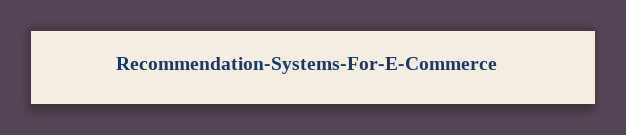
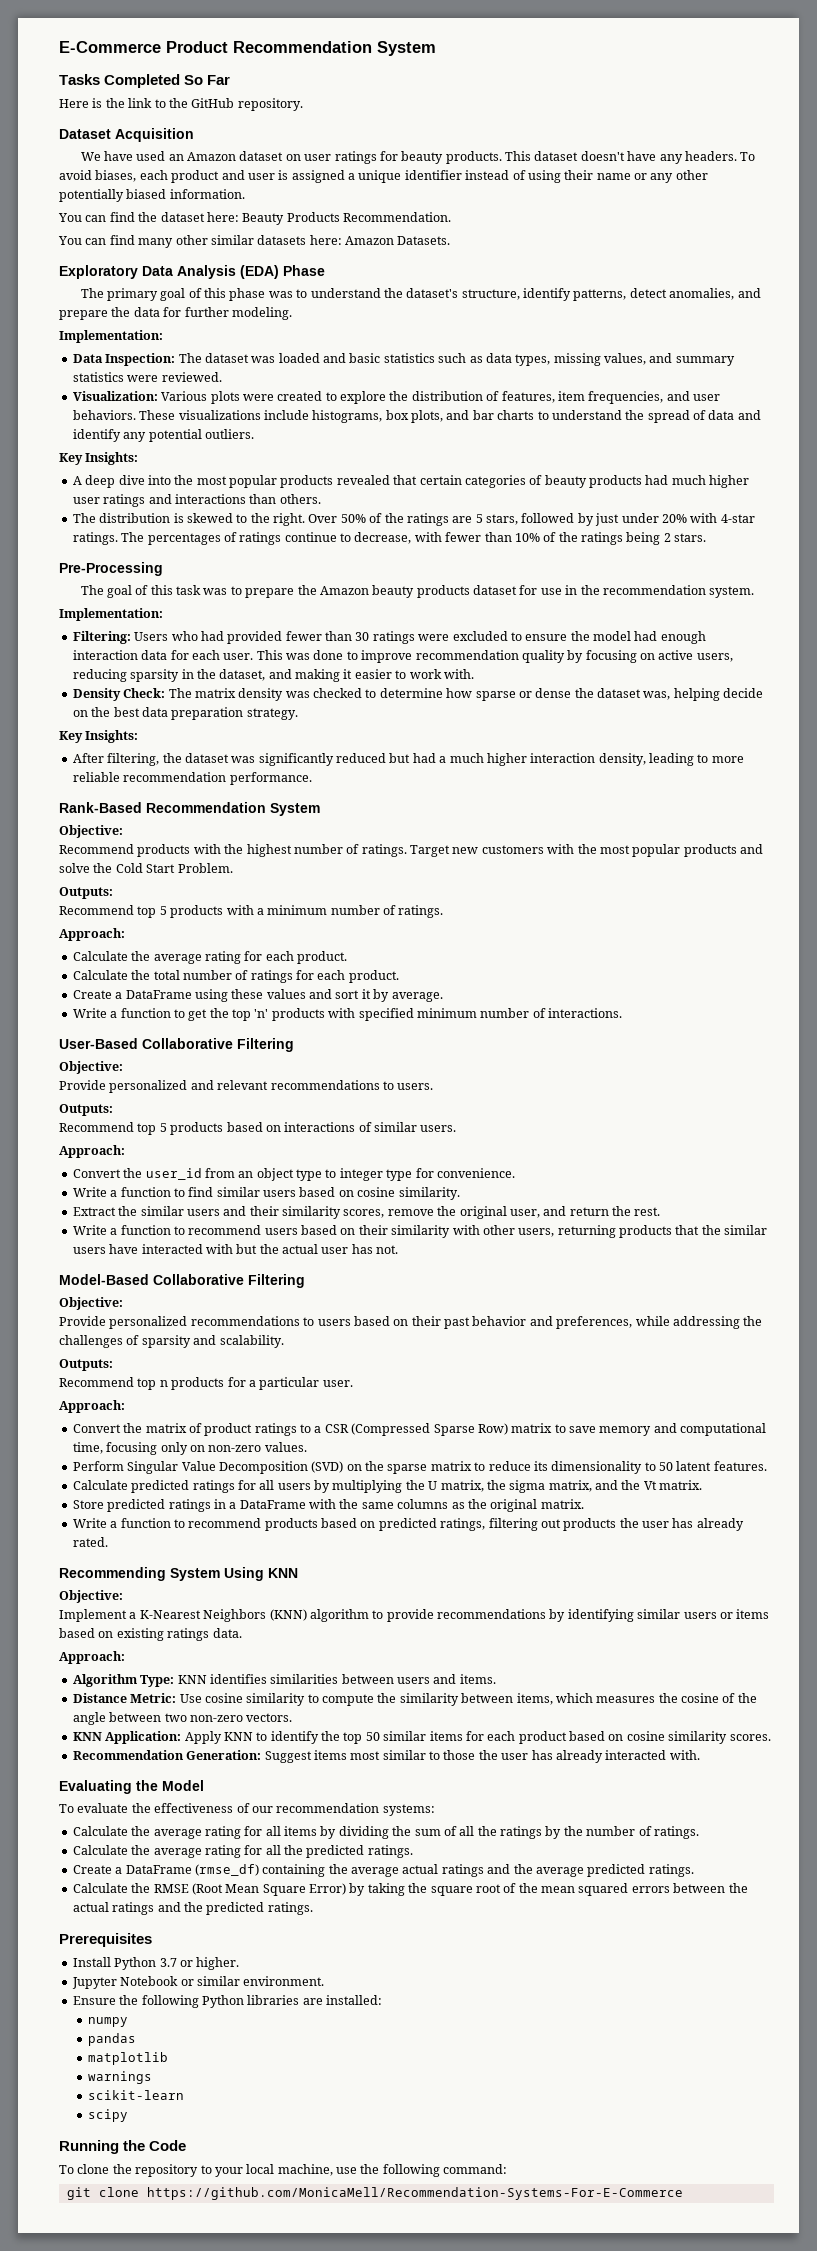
- Recommendation-Systems-For-E-Commerce
+ E-Commerce Product Recommendation System
+ Tasks Completed So Far
+ Here is the link to the GitHub repository.
+ Dataset Acquisition
+ We have used an Amazon dataset on user ratings for beauty products. This dataset doesn't have any headers. To avoid biases, each product and user is assigned a unique identifier instead of using their name or any other potentially biased information.
+ You can find the dataset here: Beauty Products Recommendation.
+ You can find many other similar datasets here: Amazon Datasets.
+ Exploratory Data Analysis (EDA) Phase
+ The primary goal of this phase was to understand the dataset's structure, identify patterns, detect anomalies, and prepare the data for further modeling.
+ Implementation:
+ Data Inspection: The dataset was loaded and basic statistics such as data types, missing values, and summary statistics were reviewed.
+ Visualization: Various plots were created to explore the distribution of features, item frequencies, and user behaviors. These visualizations include histograms, box plots, and bar charts to understand the spread of data and identify any potential outliers.
+ Key Insights:
+ A deep dive into the most popular products revealed that certain categories of beauty products had much higher user ratings and interactions than others.
+ The distribution is skewed to the right. Over 50% of the ratings are 5 stars, followed by just under 20% with 4-star ratings. The percentages of ratings continue to decrease, with fewer than 10% of the ratings being 2 stars.
+ Pre-Processing
+ The goal of this task was to prepare the Amazon beauty products dataset for use in the recommendation system.
+ Implementation:
+ Filtering: Users who had provided fewer than 30 ratings were excluded to ensure the model had enough interaction data for each user. This was done to improve recommendation quality by focusing on active users, reducing sparsity in the dataset, and making it easier to work with.
+ Density Check: The matrix density was checked to determine how sparse or dense the dataset was, helping decide on the best data preparation strategy.
+ Key Insights:
+ After filtering, the dataset was significantly reduced but had a much higher interaction density, leading to more reliable recommendation performance.
+ Rank-Based Recommendation System
+ Objective:
+ Recommend products with the highest number of ratings. Target new customers with the most popular products and solve the Cold Start Problem.
+ Outputs:
+ Recommend top 5 products with a minimum number of ratings.
+ Approach:
+ Calculate the average rating for each product.
+ Calculate the total number of ratings for each product.
+ Create a DataFrame using these values and sort it by average.
+ Write a function to get the top 'n' products with specified minimum number of interactions.
+ User-Based Collaborative Filtering
+ Objective:
+ Provide personalized and relevant recommendations to users.
+ Outputs:
+ Recommend top 5 products based on interactions of similar users.
+ Approach:
+ Convert the user_id from an object type to integer type for convenience.
+ Write a function to find similar users based on cosine similarity.
+ Extract the similar users and their similarity scores, remove the original user, and return the rest.
+ Write a function to recommend users based on their similarity with other users, returning products that the similar users have interacted with but the actual user has not.
+ Model-Based Collaborative Filtering
+ Objective:
+ Provide personalized recommendations to users based on their past behavior and preferences, while addressing the challenges of sparsity and scalability.
+ Outputs:
+ Recommend top n products for a particular user.
+ Approach:
+ Convert the matrix of product ratings to a CSR (Compressed Sparse Row) matrix to save memory and computational time, focusing only on non-zero values.
+ Perform Singular Value Decomposition (SVD) on the sparse matrix to reduce its dimensionality to 50 latent features.
+ Calculate predicted ratings for all users by multiplying the U matrix, the sigma matrix, and the Vt matrix.
+ Store predicted ratings in a DataFrame with the same columns as the original matrix.
+ Write a function to recommend products based on predicted ratings, filtering out products the user has already rated.
+ Recommending System Using KNN
+ Objective:
+ Implement a K-Nearest Neighbors (KNN) algorithm to provide recommendations by identifying similar users or items based on existing ratings data.
+ Approach:
+ Algorithm Type: KNN identifies similarities between users and items.
+ Distance Metric: Use cosine similarity to compute the similarity between items, which measures the cosine of the angle between two non-zero vectors.
+ KNN Application: Apply KNN to identify the top 50 similar items for each product based on cosine similarity scores.
+ Recommendation Generation: Suggest items most similar to those the user has already interacted with.
+ Evaluating the Model
+ To evaluate the effectiveness of our recommendation systems:
+ Calculate the average rating for all items by dividing the sum of all the ratings by the number of ratings.
+ Calculate the average rating for all the predicted ratings.
+ Create a DataFrame (rmse_df) containing the average actual ratings and the average predicted ratings.
+ Calculate the RMSE (Root Mean Square Error) by taking the square root of the mean squared errors between the actual ratings and the predicted ratings.
+ Prerequisites
+ Install Python 3.7 or higher.
+ Jupyter Notebook or similar environment.
+ Ensure the following Python libraries are installed:
+ numpy
+ pandas
+ matplotlib
+ warnings
+ scikit-learn
+ scipy
+ Running the Code
+ To clone the repository to your local machine, use the following command:
+ git clone https://github.com/MonicaMell/Recommendation-Systems-For-E-Commerce

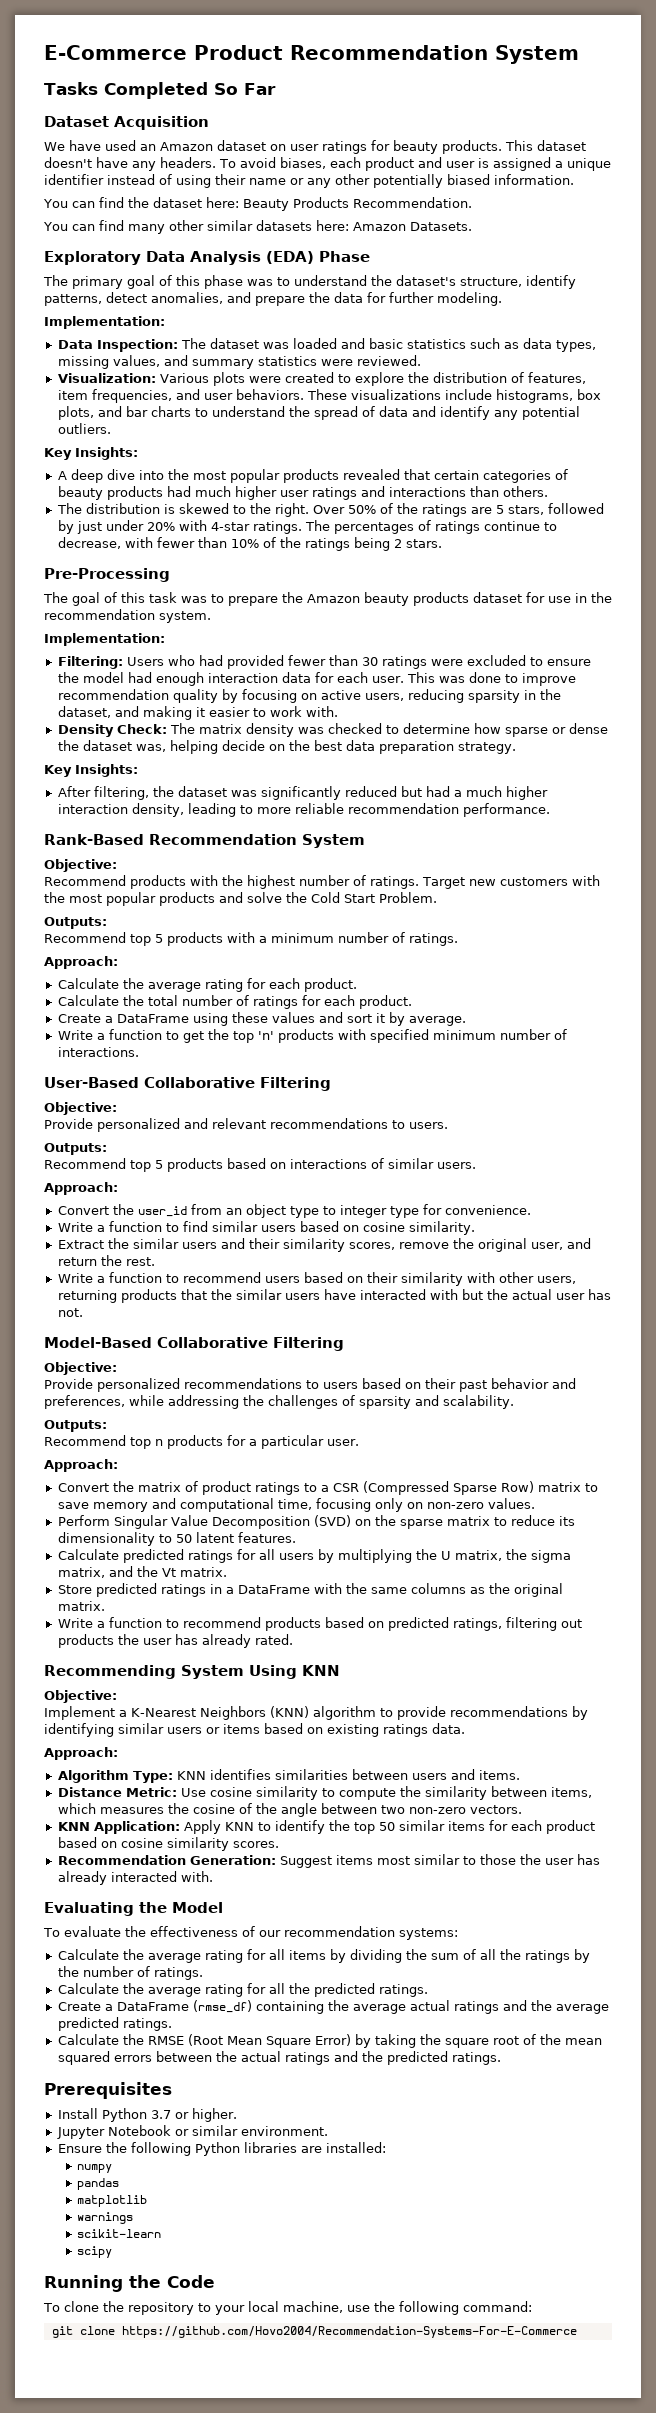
- Here is the link to the GitHub repository.
- git clone https://github.com/MonicaMell/Recommendation-Systems-For-E-Commerce
+ git clone https://github.com/Hovo2004/Recommendation-Systems-For-E-Commerce

